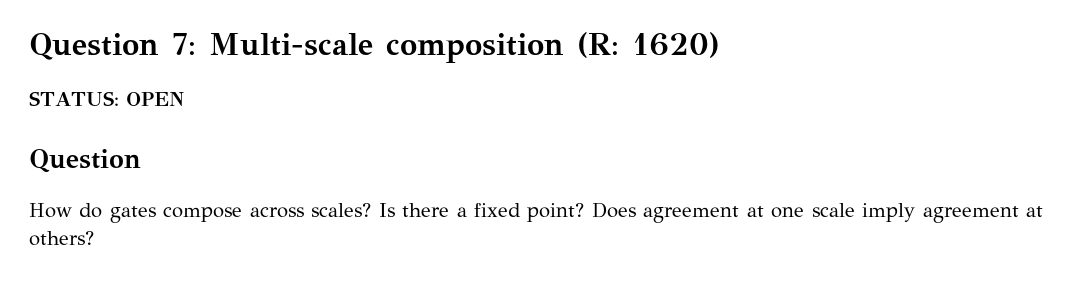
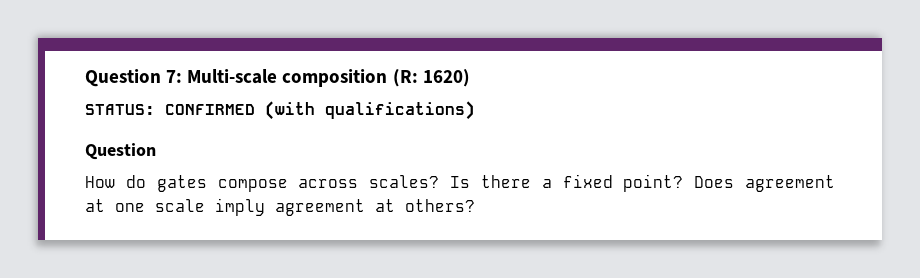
- STATUS: OPEN
+ STATUS: CONFIRMED (with qualifications)

